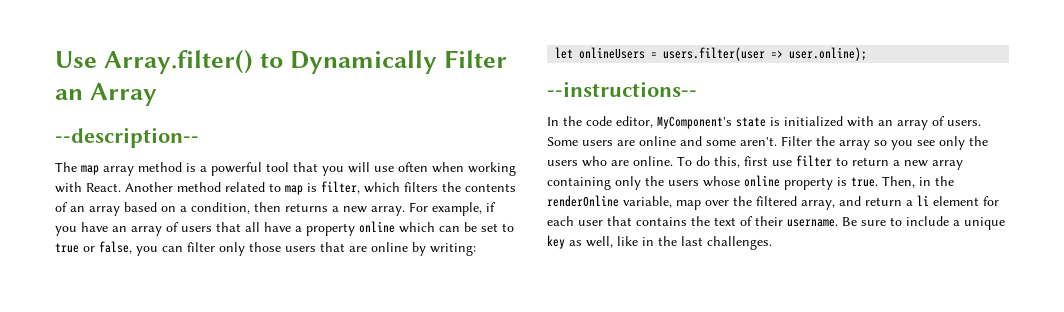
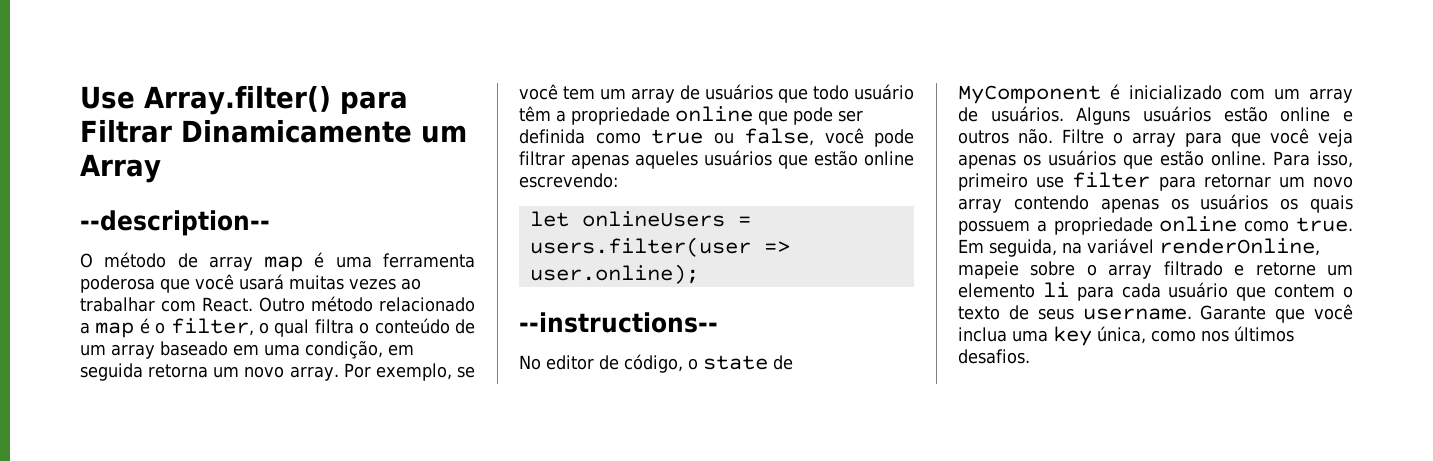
- Use Array.filter() to Dynamically Filter an Array
+ Use Array.filter() para Filtrar Dinamicamente um Array
  --description--
- The map array method is a powerful tool that you will use often when working with React. Another method related to map is filter, which filters the contents of an array based on a condition, then returns a new array. For example, if you have an array of users that all have a property online which can be set to true or false, you can filter only those users that are online by writing:
+ O método de array map é uma ferramenta poderosa que você usará muitas vezes ao trabalhar com React. Outro método relacionado a map é o filter, o qual filtra o conteúdo de um array baseado em uma condição, em seguida retorna um novo array. Por exemplo, se você tem um array de usuários que todo usuário têm a propriedade online que pode ser definida como true ou false, você pode filtrar apenas aqueles usuários que estão online escrevendo:
- In the code editor, MyComponent's state is initialized with an array of users. Some users are online and some aren't. Filter the array so you see only the users who are online. To do this, first use filter to return a new array containing only the users whose online property is true. Then, in the renderOnline variable, map over the filtered array, and return a li element for each user that contains the text of their username. Be sure to include a unique key as well, like in the last challenges.
+ No editor de código, o state de MyComponent é inicializado com um array de usuários. Alguns usuários estão online e outros não. Filtre o array para que você veja apenas os usuários que estão online. Para isso, primeiro use filter para retornar um novo array contendo apenas os usuários os quais possuem a propriedade online como true. Em seguida, na variável renderOnline, mapeie sobre o array filtrado e retorne um elemento li para cada usuário que contem o texto de seus username. Garante que você inclua uma key única, como nos últimos desafios.

